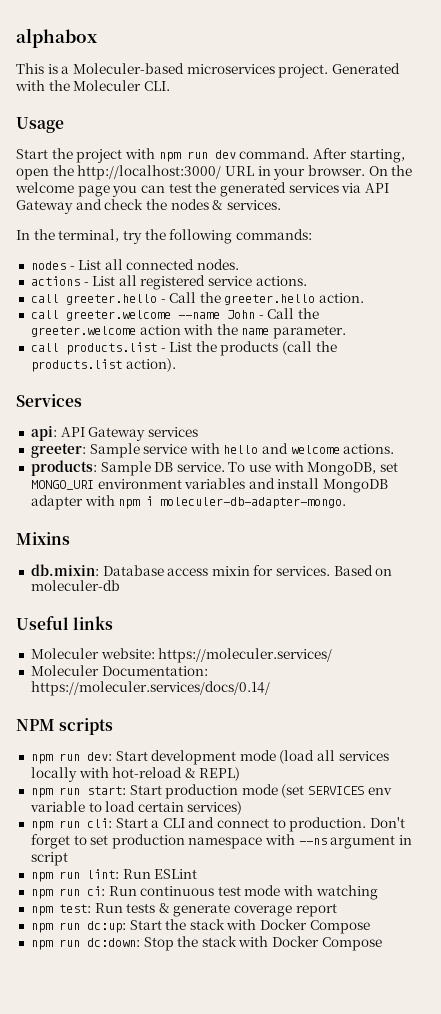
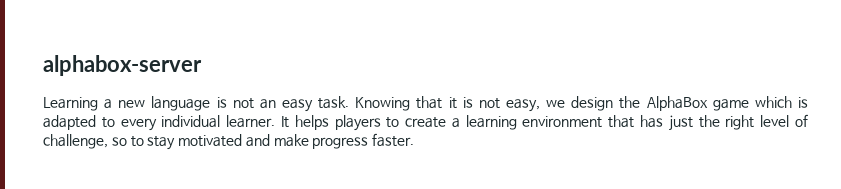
- alphabox
- This is a Moleculer-based microservices project. Generated with the Moleculer CLI.
- Usage
- Start the project with npm run dev command. After starting, open the http://localhost:3000/ URL in your browser. On the welcome page you can test the generated services via API Gateway and check the nodes & services.
- In the terminal, try the following commands:
- nodes - List all connected nodes.
- actions - List all registered service actions.
- call greeter.hello - Call the greeter.hello action.
- call greeter.welcome --name John - Call the greeter.welcome action with the name parameter.
- call products.list - List the products (call the products.list action).
- Services
- api: API Gateway services
- greeter: Sample service with hello and welcome actions.
- products: Sample DB service. To use with MongoDB, set MONGO_URI environment variables and install MongoDB adapter with npm i moleculer-db-adapter-mongo.
- Mixins
- db.mixin: Database access mixin for services. Based on moleculer-db
- Useful links
- Moleculer website: https://moleculer.services/
- Moleculer Documentation: https://moleculer.services/docs/0.14/
- NPM scripts
- npm run dev: Start development mode (load all services locally with hot-reload & REPL)
- npm run start: Start production mode (set SERVICES env variable to load certain services)
- npm run cli: Start a CLI and connect to production. Don't forget to set production namespace with --ns argument in script
- npm run lint: Run ESLint
- npm run ci: Run continuous test mode with watching
- npm test: Run tests & generate coverage report
- npm run dc:up: Start the stack with Docker Compose
- npm run dc:down: Stop the stack with Docker Compose
+ alphabox-server
+ Learning a new language is not an easy task. Knowing that it is not easy, we design the AlphaBox game which is adapted to every individual learner. It helps players to create a learning environment that has just the right level of challenge, so to stay motivated and make progress faster.

